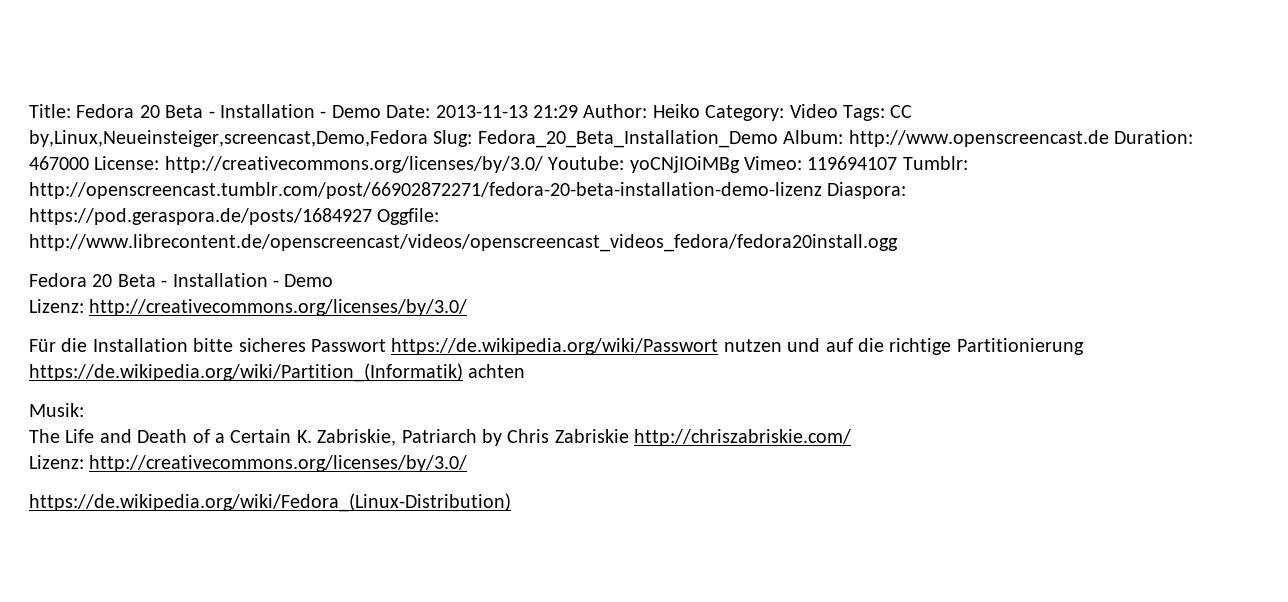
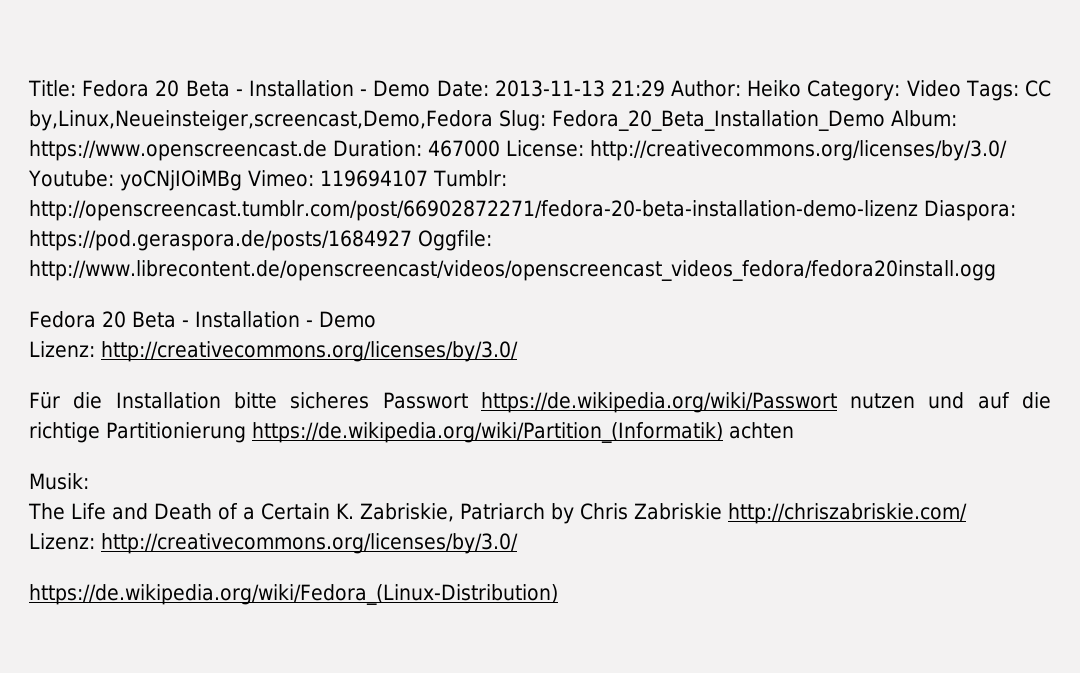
- Title: Fedora 20 Beta - Installation - Demo Date: 2013-11-13 21:29 Author: Heiko Category: Video Tags: CC by,Linux,Neueinsteiger,screencast,Demo,Fedora Slug: Fedora_20_Beta_Installation_Demo Album: http://www.openscreencast.de Duration: 467000 License: http://creativecommons.org/licenses/by/3.0/ Youtube: yoCNjIOiMBg Vimeo: 119694107 Tumblr: http://openscreencast.tumblr.com/post/66902872271/fedora-20-beta-installation-demo-lizenz Diaspora: https://pod.geraspora.de/posts/1684927 Oggfile: http://www.librecontent.de/openscreencast/videos/openscreencast_videos_fedora/fedora20install.ogg
+ Title: Fedora 20 Beta - Installation - Demo Date: 2013-11-13 21:29 Author: Heiko Category: Video Tags: CC by,Linux,Neueinsteiger,screencast,Demo,Fedora Slug: Fedora_20_Beta_Installation_Demo Album: https://www.openscreencast.de Duration: 467000 License: http://creativecommons.org/licenses/by/3.0/ Youtube: yoCNjIOiMBg Vimeo: 119694107 Tumblr: http://openscreencast.tumblr.com/post/66902872271/fedora-20-beta-installation-demo-lizenz Diaspora: https://pod.geraspora.de/posts/1684927 Oggfile: http://www.librecontent.de/openscreencast/videos/openscreencast_videos_fedora/fedora20install.ogg

